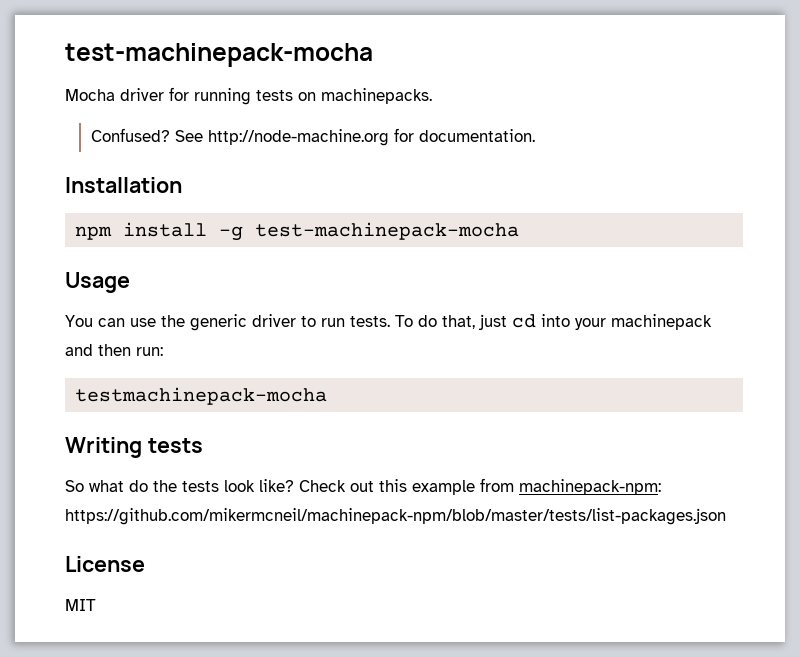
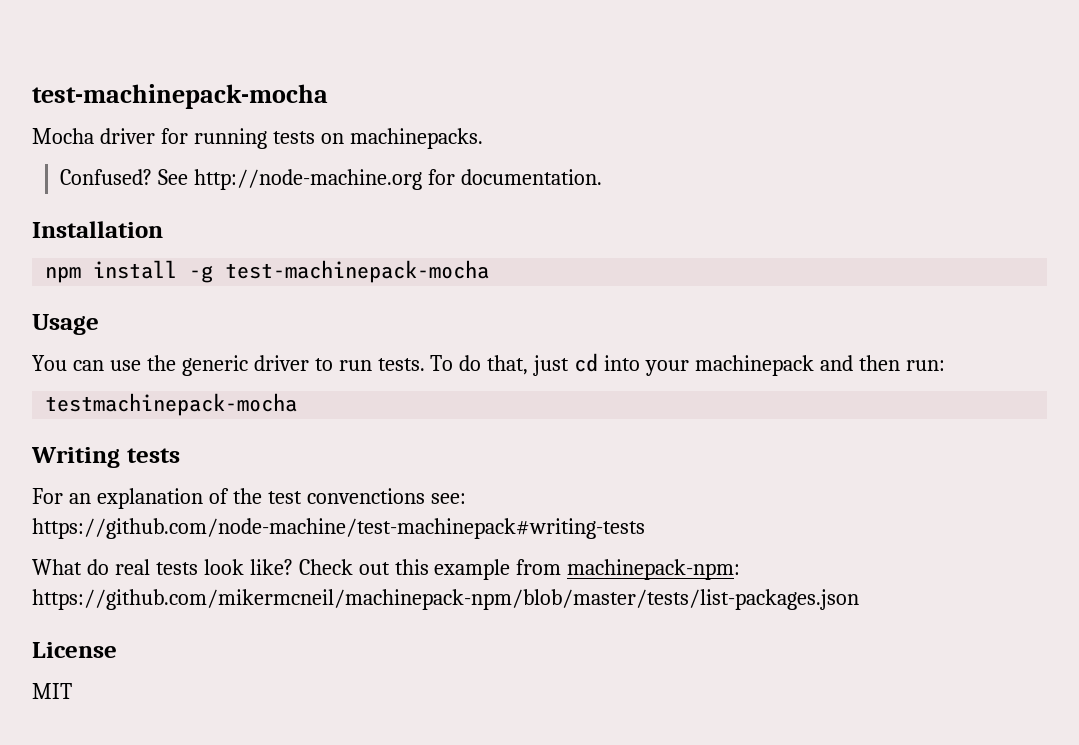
- So what do the tests look like?
+ For an explanation of the test convenctions see: https://github.com/node-machine/test-machinepack#writing-tests
+ What do real tests look like?

